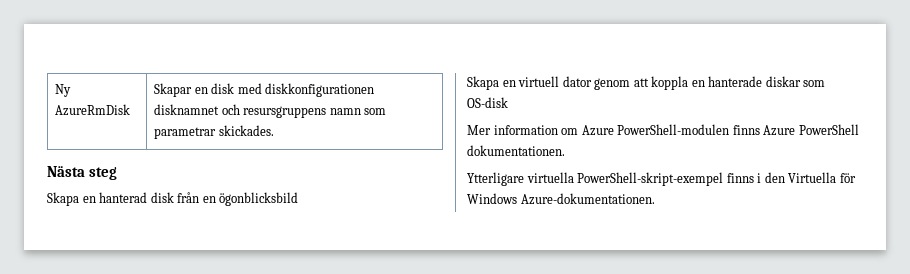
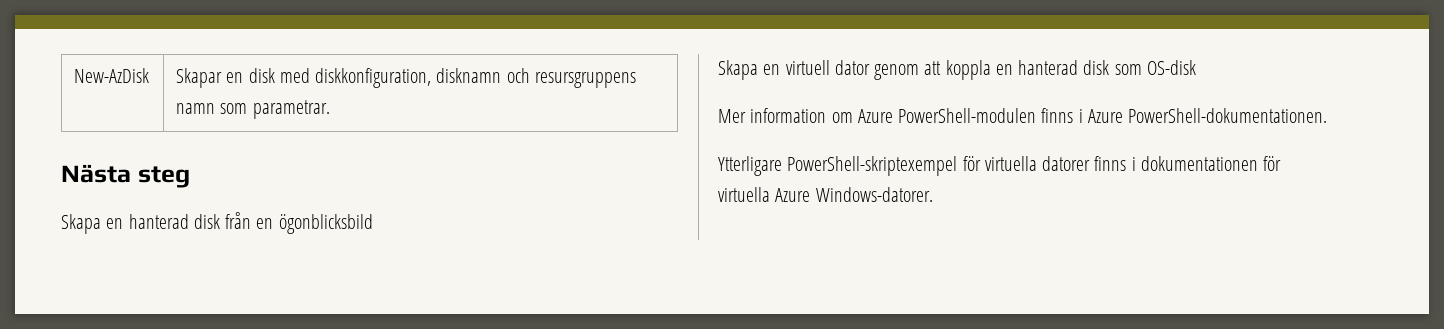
- Ny AzureRmDisk | Skapar en disk med diskkonfigurationen disknamnet och resursgruppens namn som parametrar skickades.
+ New-AzDisk | Skapar en disk med diskkonfiguration, disknamn och resursgruppens namn som parametrar.
- Skapa en virtuell dator genom att koppla en hanterade diskar som OS-disk
+ Skapa en virtuell dator genom att koppla en hanterad disk som OS-disk
- Mer information om Azure PowerShell-modulen finns Azure PowerShell dokumentationen.
- Ytterligare virtuella PowerShell-skript-exempel finns i den Virtuella för Windows Azure-dokumentationen.
+ Mer information om Azure PowerShell-modulen finns i Azure PowerShell-dokumentationen.
+ Ytterligare PowerShell-skriptexempel för virtuella datorer finns i dokumentationen för virtuella Azure Windows-datorer.

